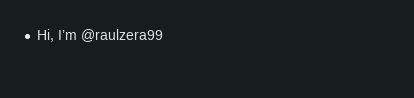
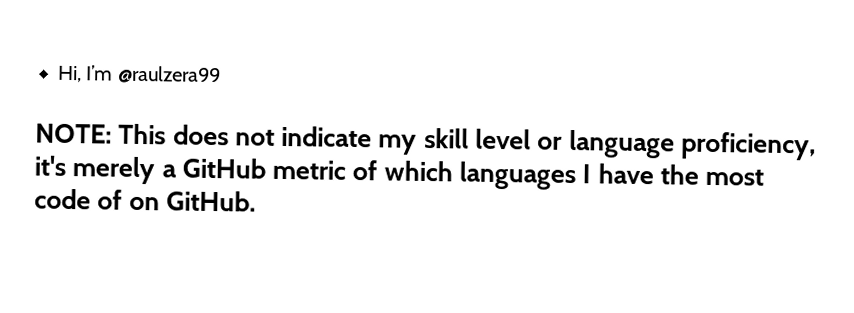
+ NOTE: This does not indicate my skill level or language proficiency, it's merely a GitHub metric of which languages I have the most code of on GitHub.

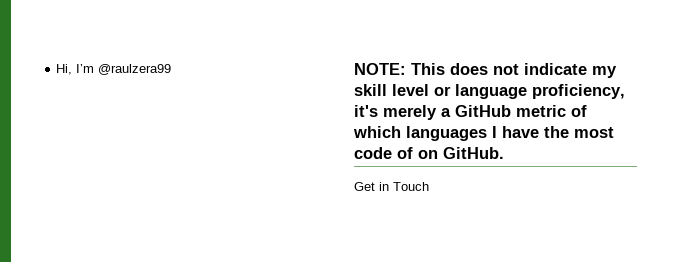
+ Get in Touch

